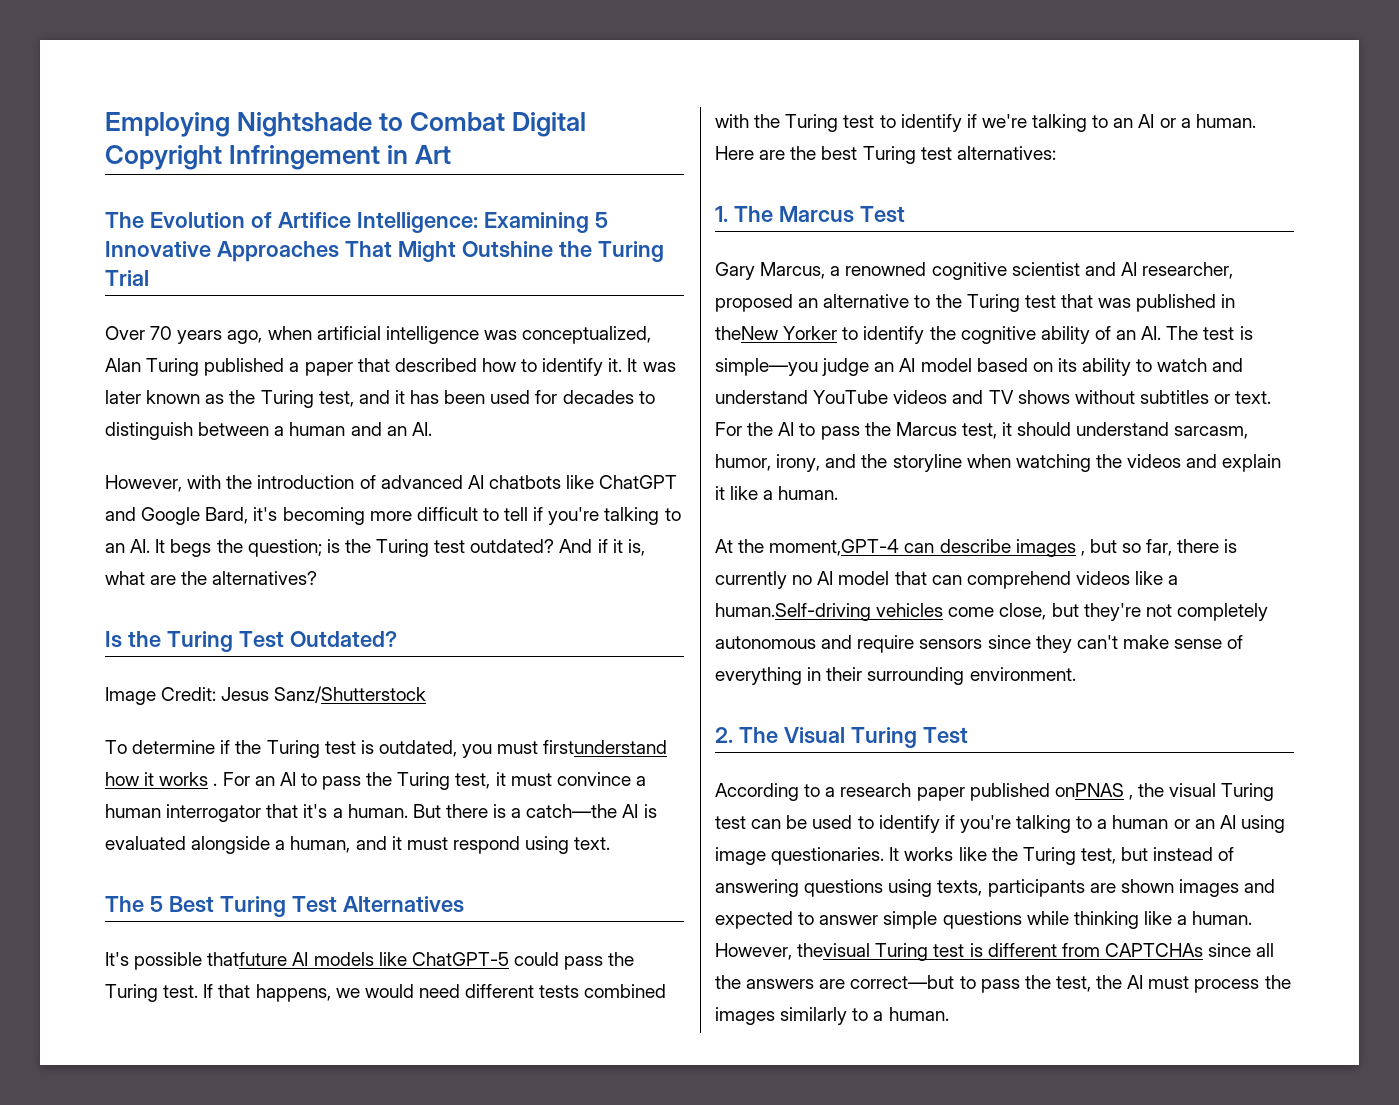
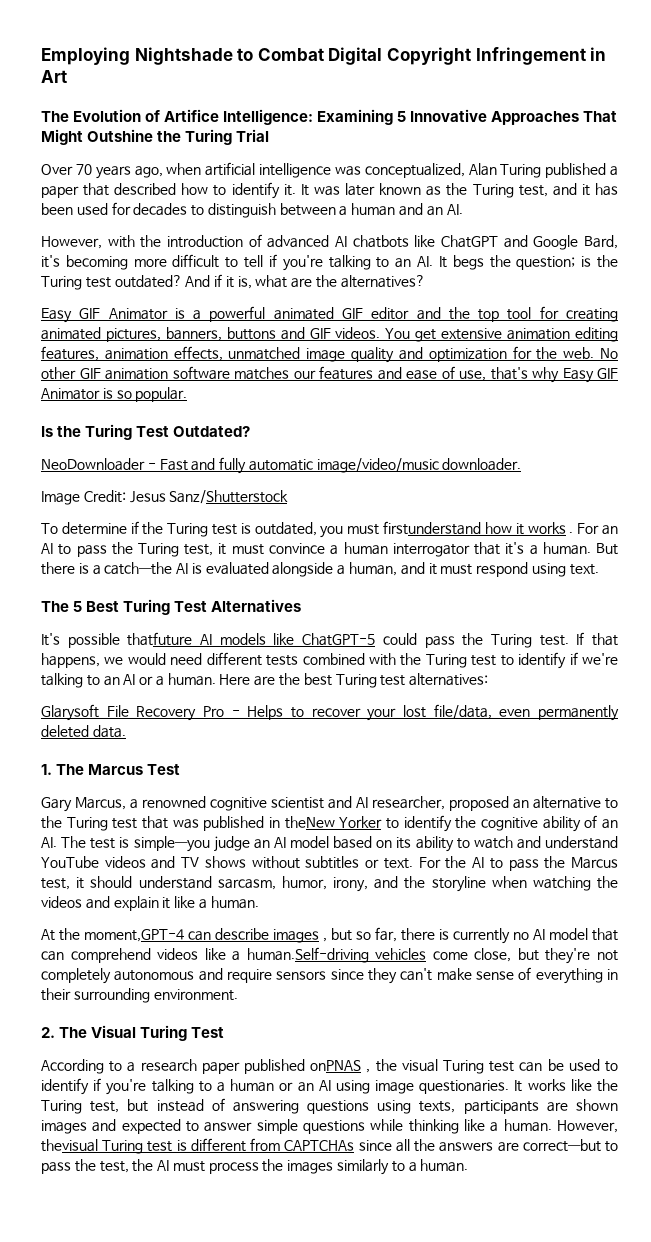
+ Easy GIF Animator is a powerful animated GIF editor and the top tool for creating animated pictures, banners, buttons and GIF videos. You get extensive animation editing features, animation effects, unmatched image quality and optimization for the web. No other GIF animation software matches our features and ease of use, that's why Easy GIF Animator is so popular.
+ NeoDownloader - Fast and fully automatic image/video/music downloader.
+ Glarysoft File Recovery Pro - Helps to recover your lost file/data, even permanently deleted data.

